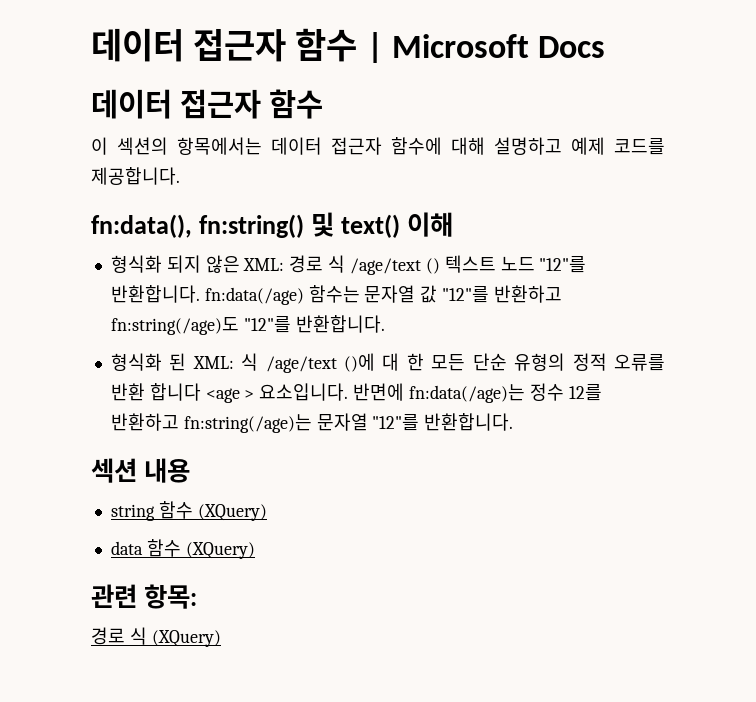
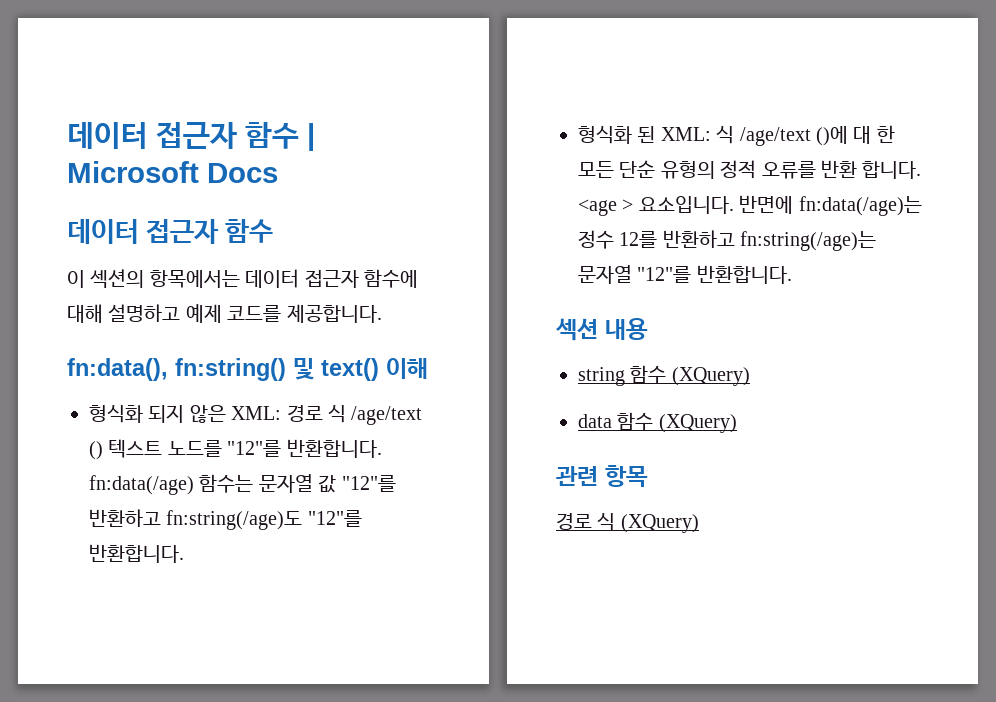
- 형식화 되지 않은 XML: 경로 식 /age/text () 텍스트 노드 "12"를 반환합니다. fn:data(/age) 함수는 문자열 값 "12"를 반환하고 fn:string(/age)도 "12"를 반환합니다.
+ 형식화 되지 않은 XML: 경로 식 /age/text () 텍스트 노드를 "12"를 반환합니다. fn:data(/age) 함수는 문자열 값 "12"를 반환하고 fn:string(/age)도 "12"를 반환합니다.
- 형식화 된 XML: 식 /age/text ()에 대 한 모든 단순 유형의 정적 오류를 반환 합니다 <age > 요소입니다.
+ 형식화 된 XML: 식 /age/text ()에 대 한 모든 단순 유형의 정적 오류를 반환 합니다. <age > 요소입니다.
- 관련 항목:
+ 관련 항목

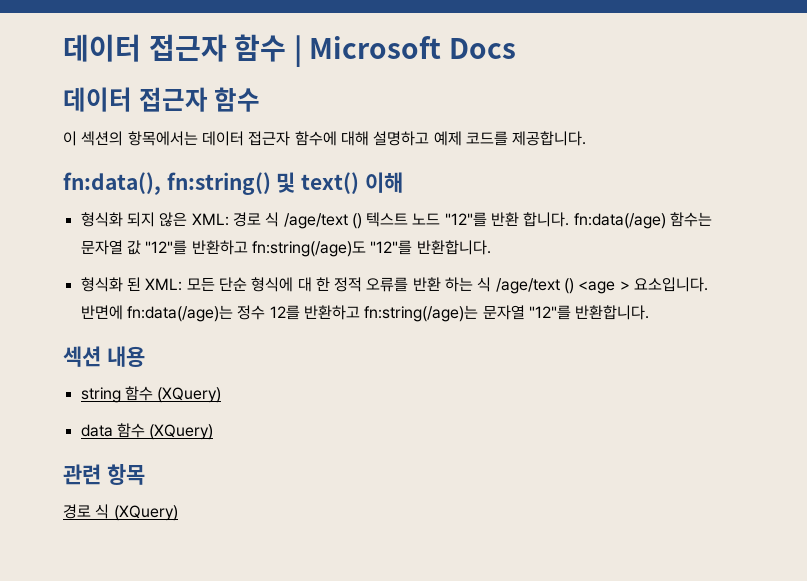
- 형식화 되지 않은 XML: 경로 식 /age/text () 텍스트 노드를 "12"를 반환합니다. fn:data(/age) 함수는 문자열 값 "12"를 반환하고 fn:string(/age)도 "12"를 반환합니다.
+ 형식화 되지 않은 XML: 경로 식 /age/text () 텍스트 노드 "12"를 반환 합니다. fn:data(/age) 함수는 문자열 값 "12"를 반환하고 fn:string(/age)도 "12"를 반환합니다.
- 형식화 된 XML: 식 /age/text ()에 대 한 모든 단순 유형의 정적 오류를 반환 합니다. <age > 요소입니다.
+ 형식화 된 XML: 모든 단순 형식에 대 한 정적 오류를 반환 하는 식 /age/text () <age > 요소입니다.

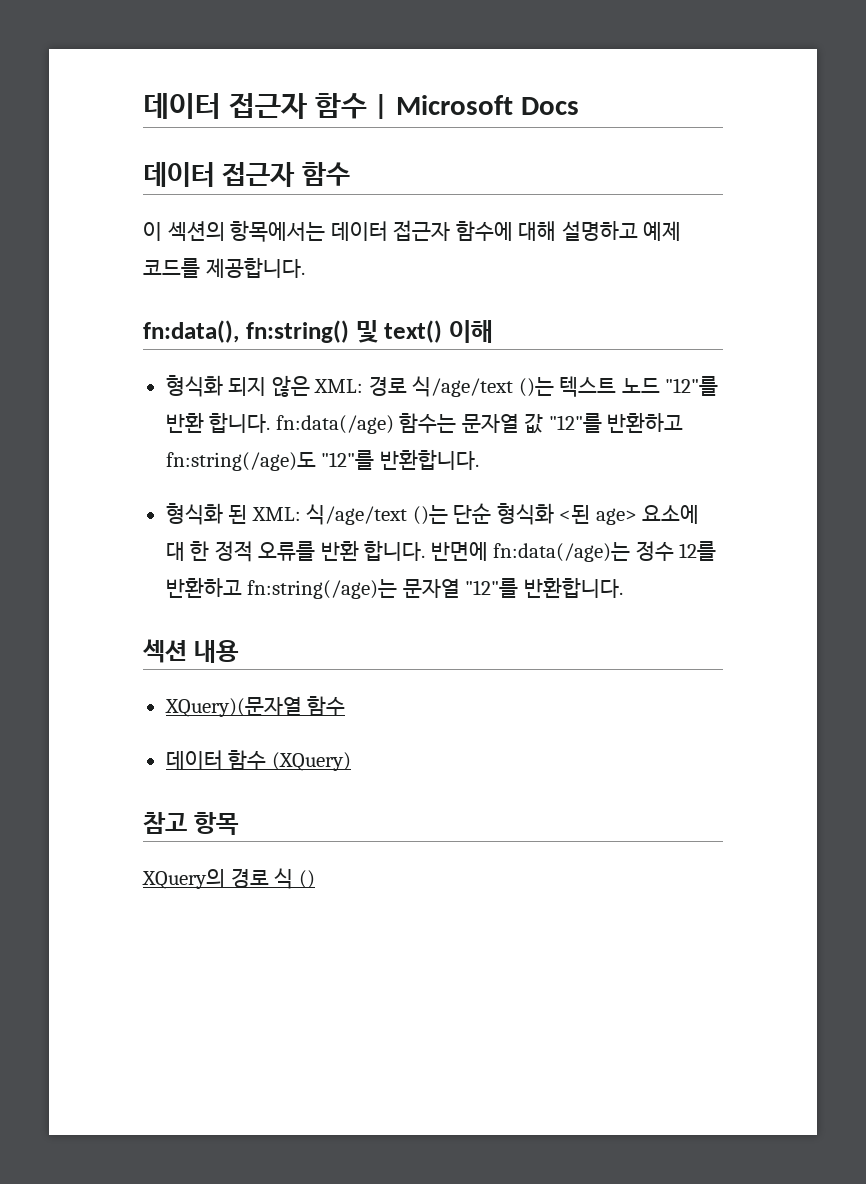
- 형식화 되지 않은 XML: 경로 식 /age/text () 텍스트 노드 "12"를 반환 합니다. fn:data(/age) 함수는 문자열 값 "12"를 반환하고 fn:string(/age)도 "12"를 반환합니다.
+ 형식화 되지 않은 XML: 경로 식/age/text ()는 텍스트 노드 "12"를 반환 합니다. fn:data(/age) 함수는 문자열 값 "12"를 반환하고 fn:string(/age)도 "12"를 반환합니다.
- 형식화 된 XML: 모든 단순 형식에 대 한 정적 오류를 반환 하는 식 /age/text () <age > 요소입니다.
+ 형식화 된 XML: 식/age/text ()는 단순 형식화 <된 age> 요소에 대 한 정적 오류를 반환 합니다.
- string 함수 (XQuery)
- data 함수 (XQuery)
- 관련 항목
+ XQuery)(문자열 함수
+ 데이터 함수 (XQuery)
+ 참고 항목
- 경로 식 (XQuery)
+ XQuery의 경로 식 ()

